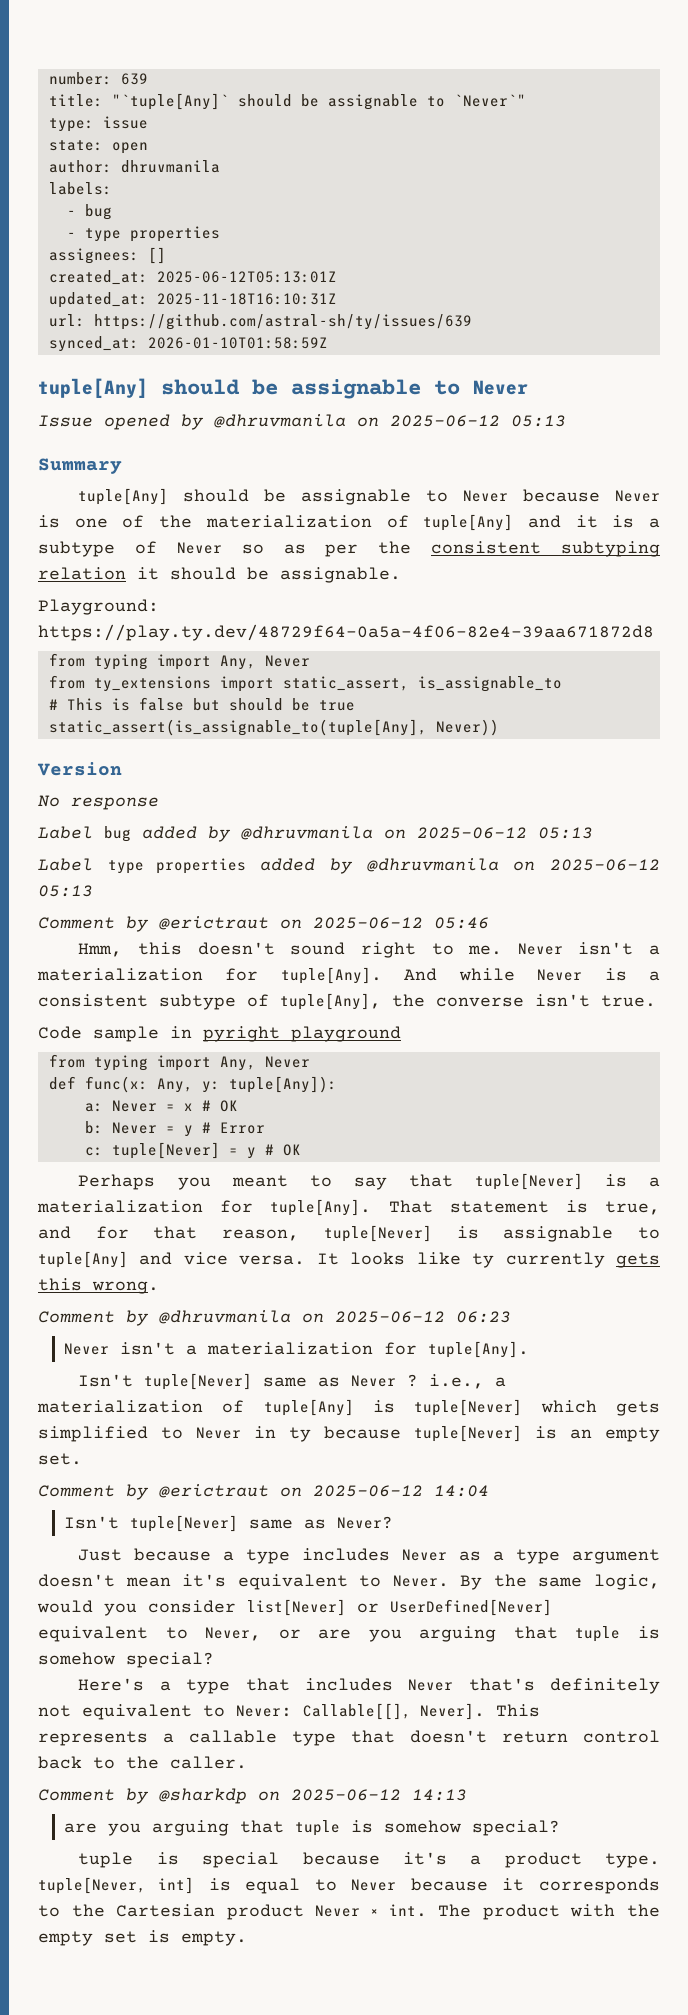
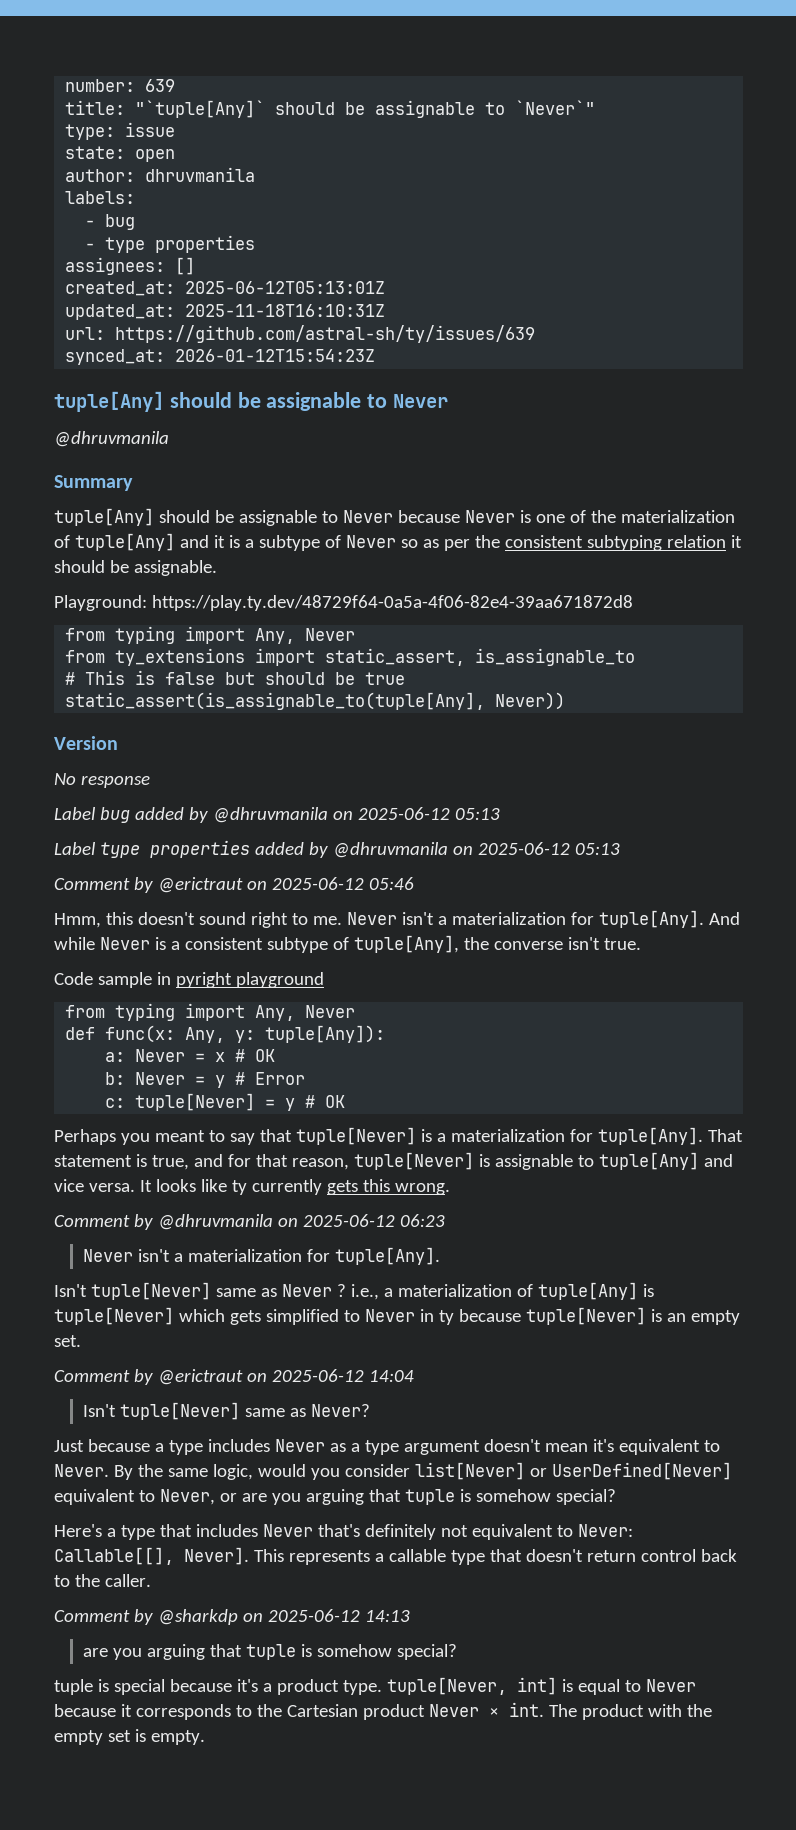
- synced_at: 2026-01-10T01:58:59Z
+ synced_at: 2026-01-12T15:54:23Z
  tuple[Any] should be assignable to Never
- Issue opened by @dhruvmanila on 2025-06-12 05:13
+ @dhruvmanila

